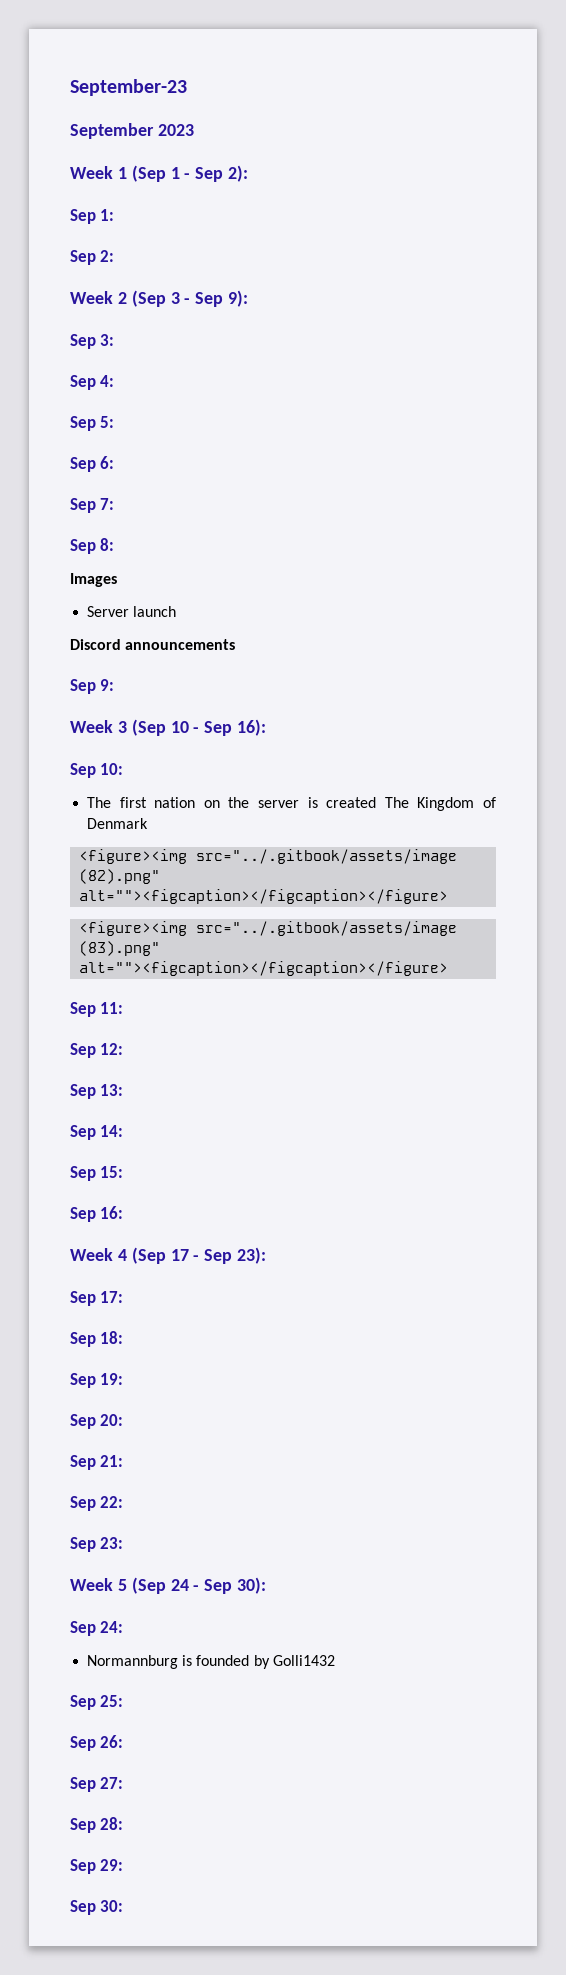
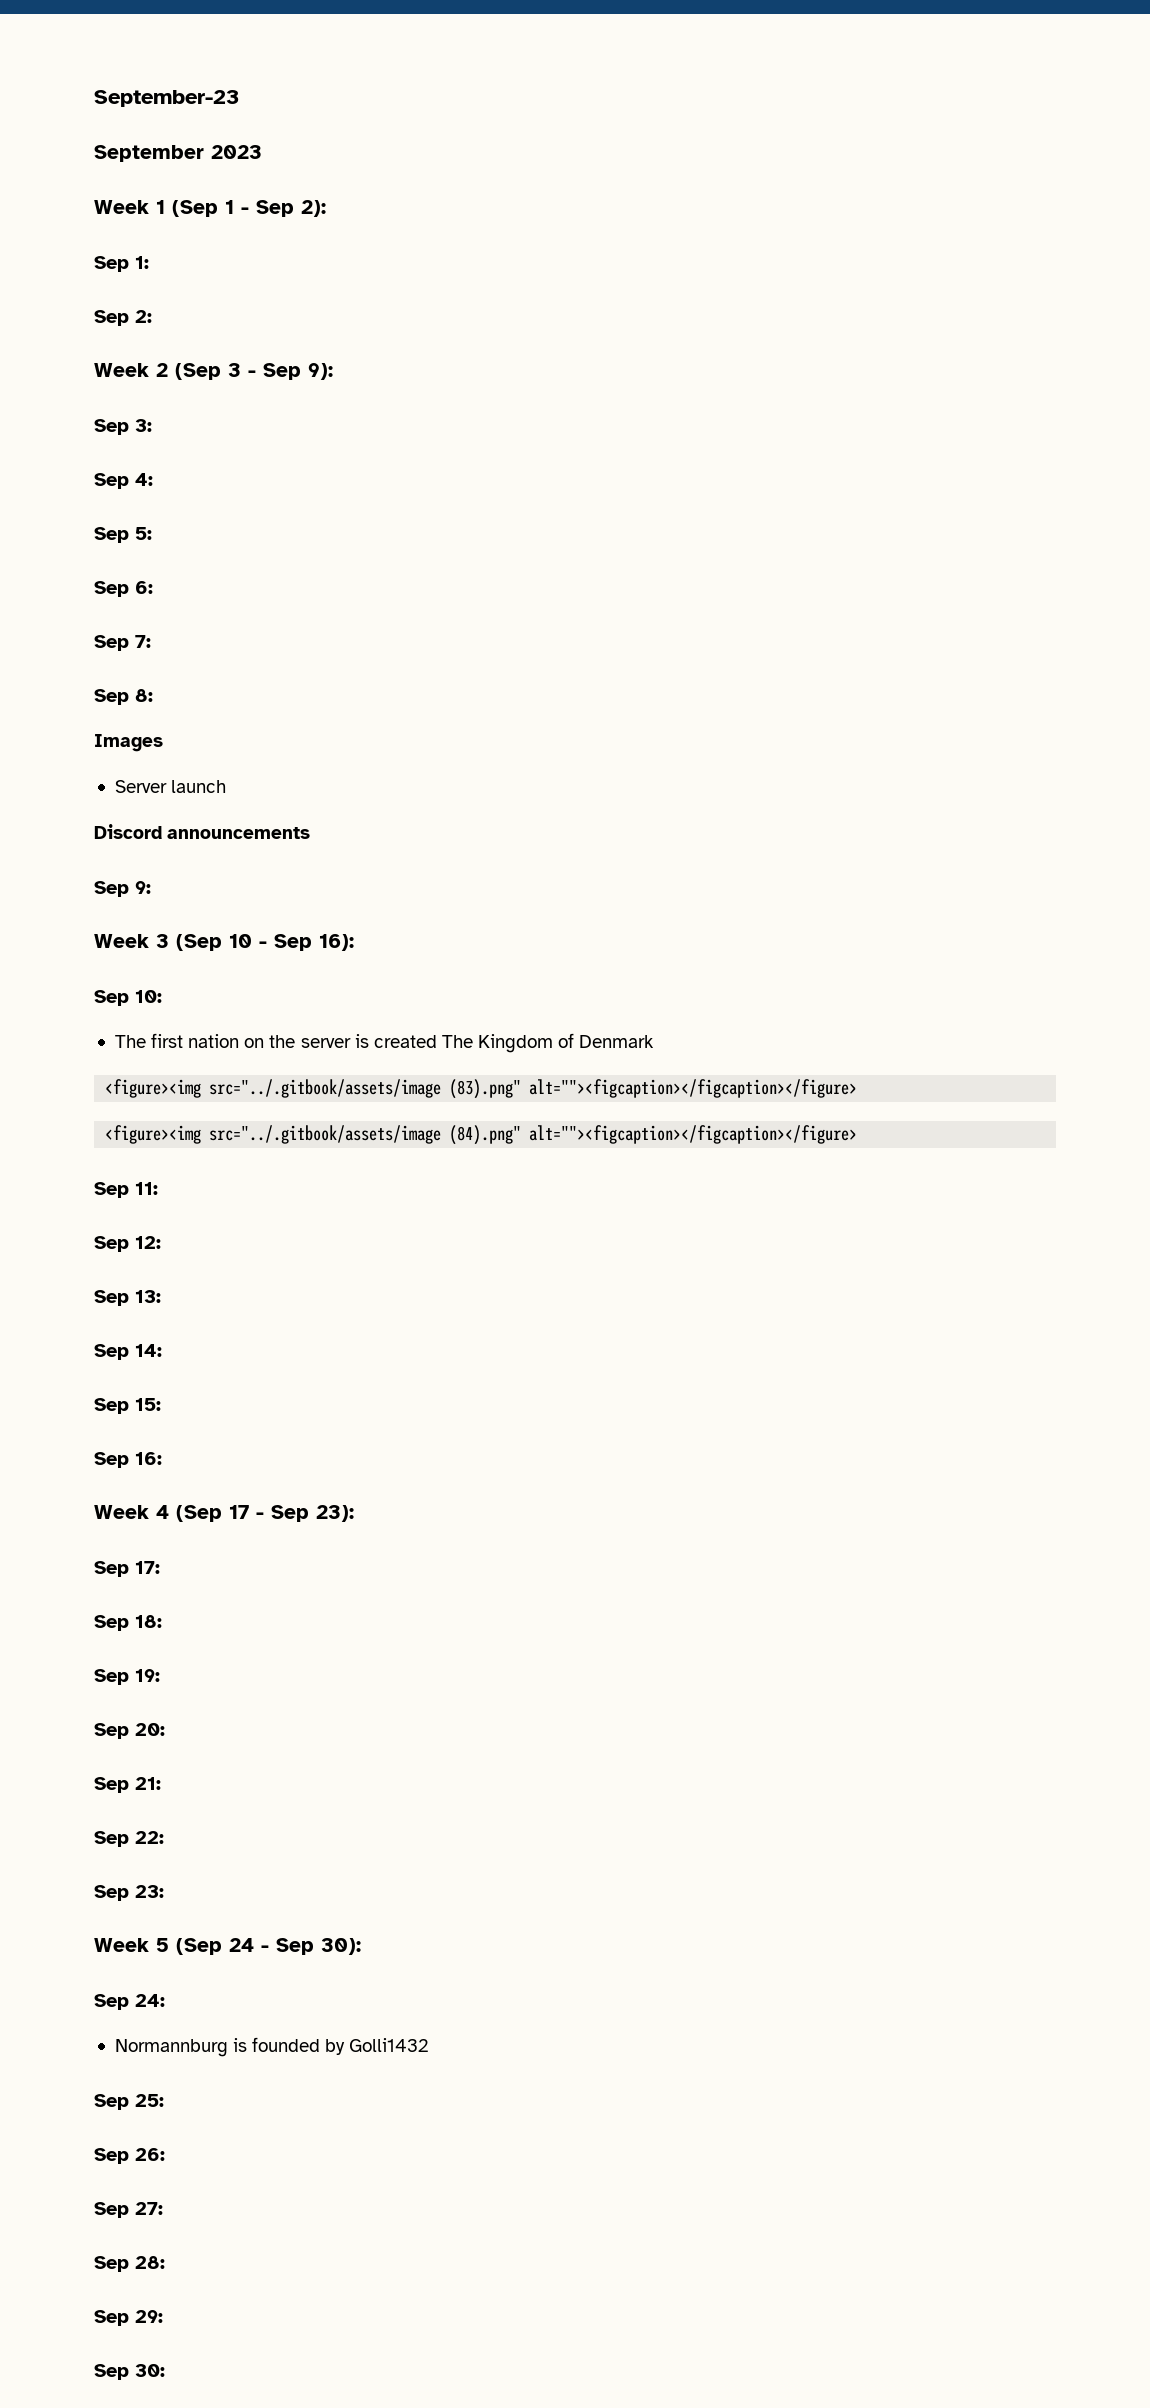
- <figure><img src="../.gitbook/assets/image (82).png" alt=""><figcaption></figcaption></figure>
+ <figure><img src="../.gitbook/assets/image (83).png" alt=""><figcaption></figcaption></figure>
- <figure><img src="../.gitbook/assets/image (83).png" alt=""><figcaption></figcaption></figure>
+ <figure><img src="../.gitbook/assets/image (84).png" alt=""><figcaption></figcaption></figure>

